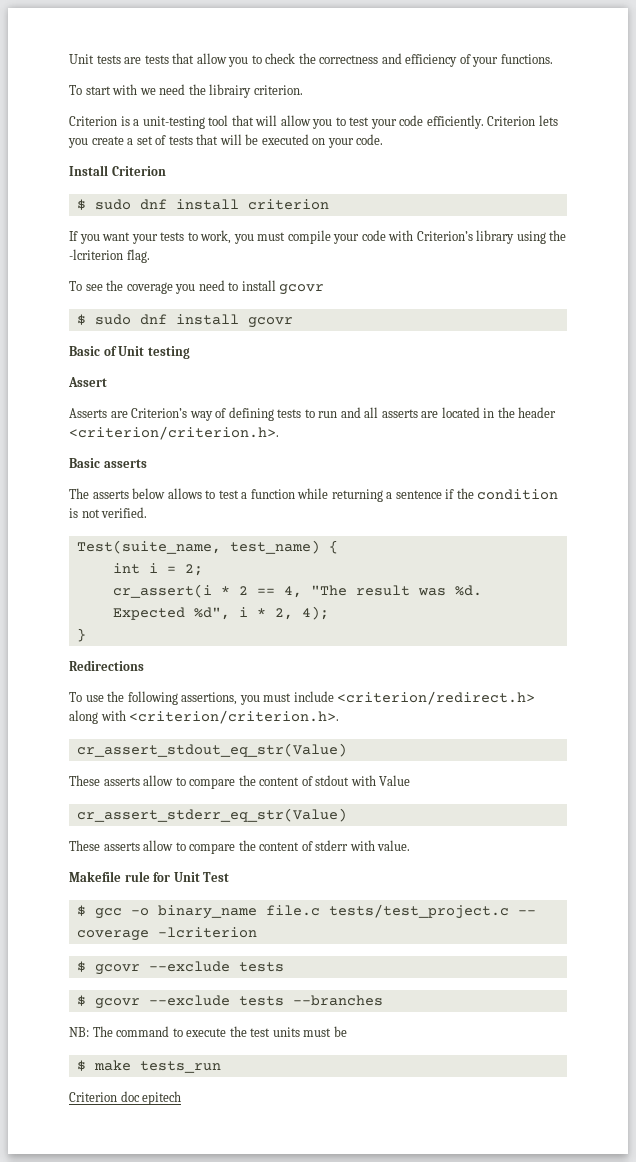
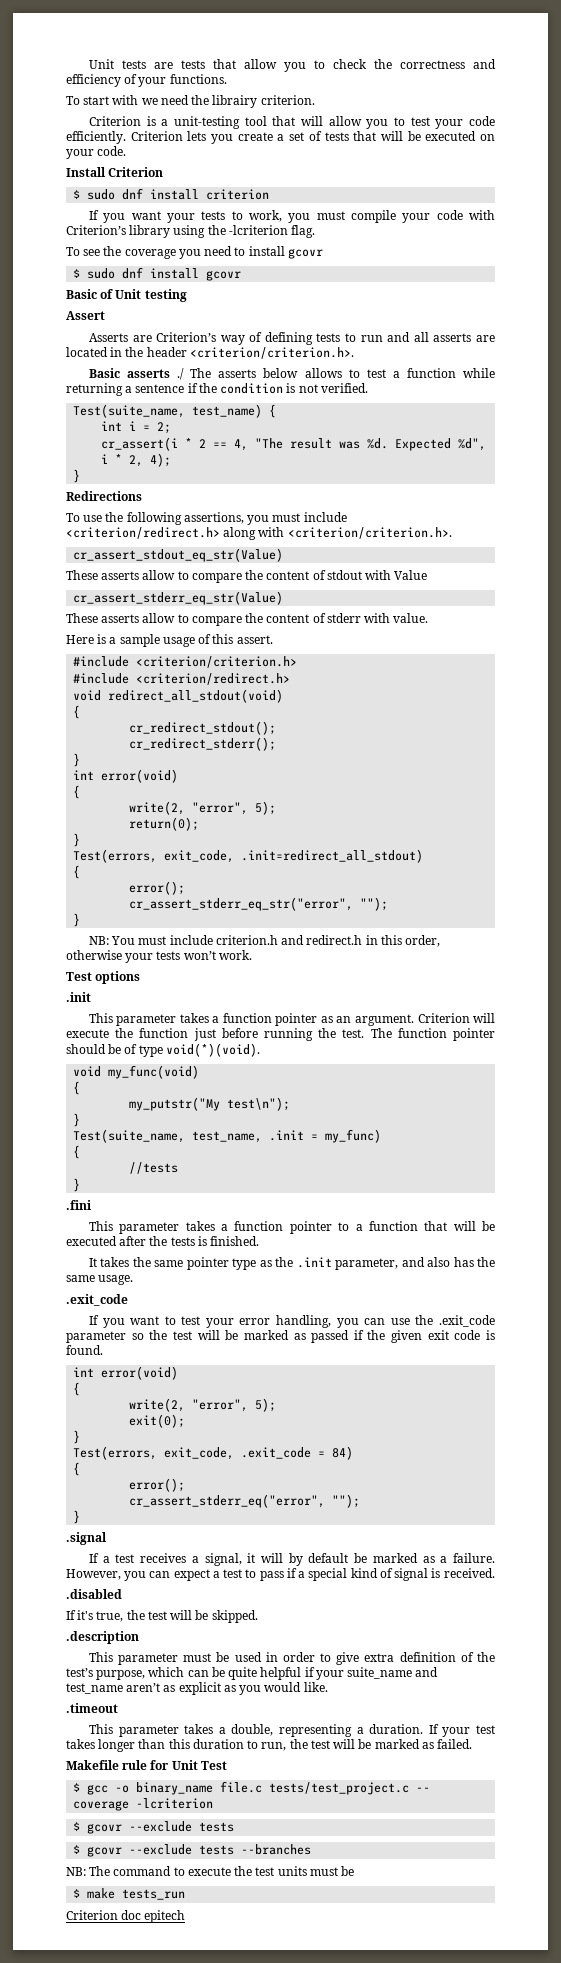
- Basic asserts
- The asserts below allows to test a function while returning a sentence if the condition is not verified.
+ Basic asserts ./ The asserts below allows to test a function while returning a sentence if the condition is not verified.
+ Here is a sample usage of this assert.
+ #include <criterion/criterion.h>
+ #include <criterion/redirect.h>
+ void redirect_all_stdout(void)
+ {
+ cr_redirect_stdout();
+ cr_redirect_stderr();
+ }
+ int error(void)
+ {
+ write(2, "error", 5);
+ return(0);
+ }
+ Test(errors, exit_code, .init=redirect_all_stdout)
+ {
+ error();
+ cr_assert_stderr_eq_str("error", "");
+ }
+ NB: You must include criterion.h and redirect.h in this order, otherwise your tests won’t work.
+ Test options
+ .init
+ This parameter takes a function pointer as an argument. Criterion will execute the function just before running the test. The function pointer should be of type void(*)(void).
+ void my_func(void)
+ {
+ my_putstr("My test\n");
+ }
+ Test(suite_name, test_name, .init = my_func)
+ {
+ //tests
+ }
+ .fini
+ This parameter takes a function pointer to a function that will be executed after the tests is finished.
+ It takes the same pointer type as the .init parameter, and also has the same usage.
+ .exit_code
+ If you want to test your error handling, you can use the .exit_code parameter so the test will be marked as passed if the given exit code is found.
+ int error(void)
+ {
+ write(2, "error", 5);
+ exit(0);
+ }
+ Test(errors, exit_code, .exit_code = 84)
+ {
+ error();
+ cr_assert_stderr_eq("error", "");
+ }
+ .signal
+ If a test receives a signal, it will by default be marked as a failure. However, you can expect a test to pass if a special kind of signal is received.
+ .disabled
+ If it's true, the test will be skipped.
+ .description
+ This parameter must be used in order to give extra definition of the test’s purpose, which can be quite helpful if your suite_name and test_name aren’t as explicit as you would like.
+ .timeout
+ This parameter takes a double, representing a duration. If your test takes longer than this duration to run, the test will be marked as failed.

